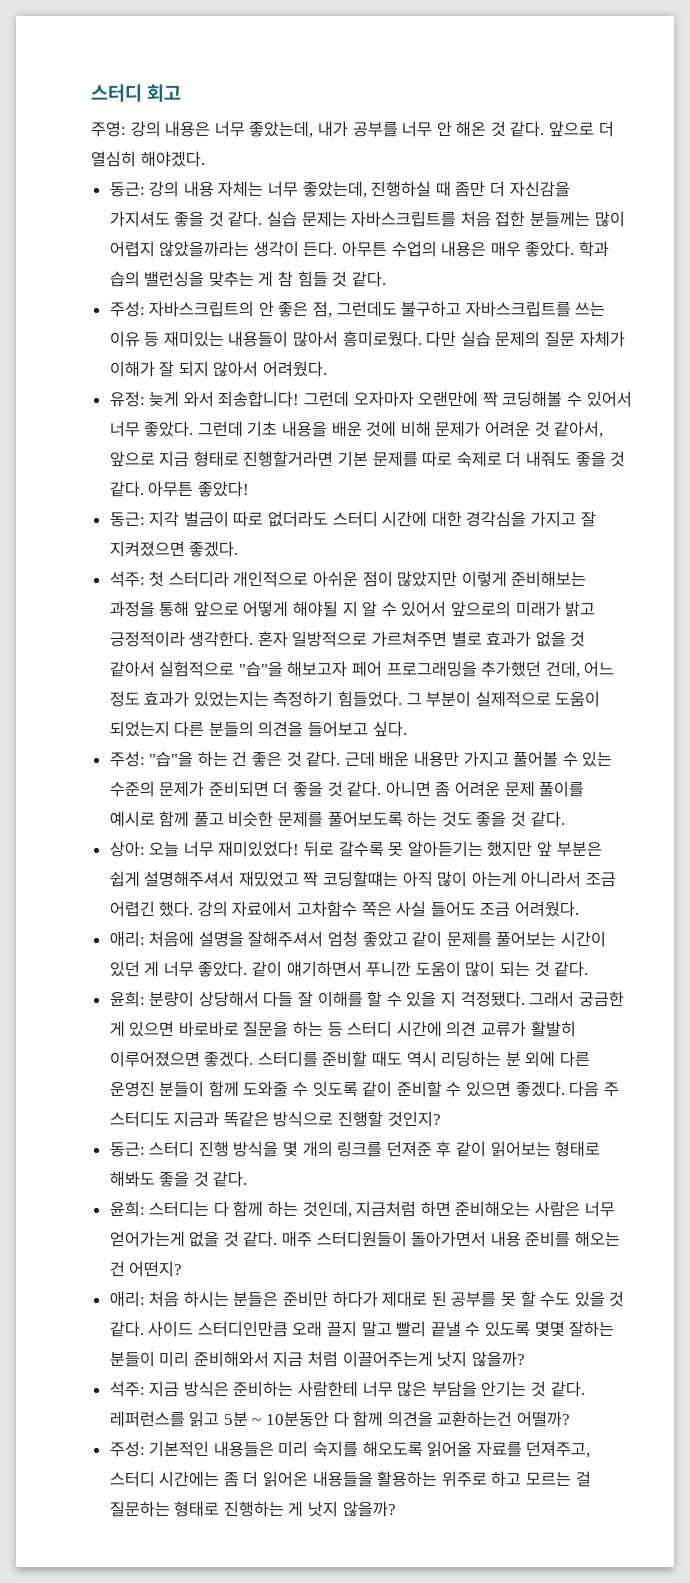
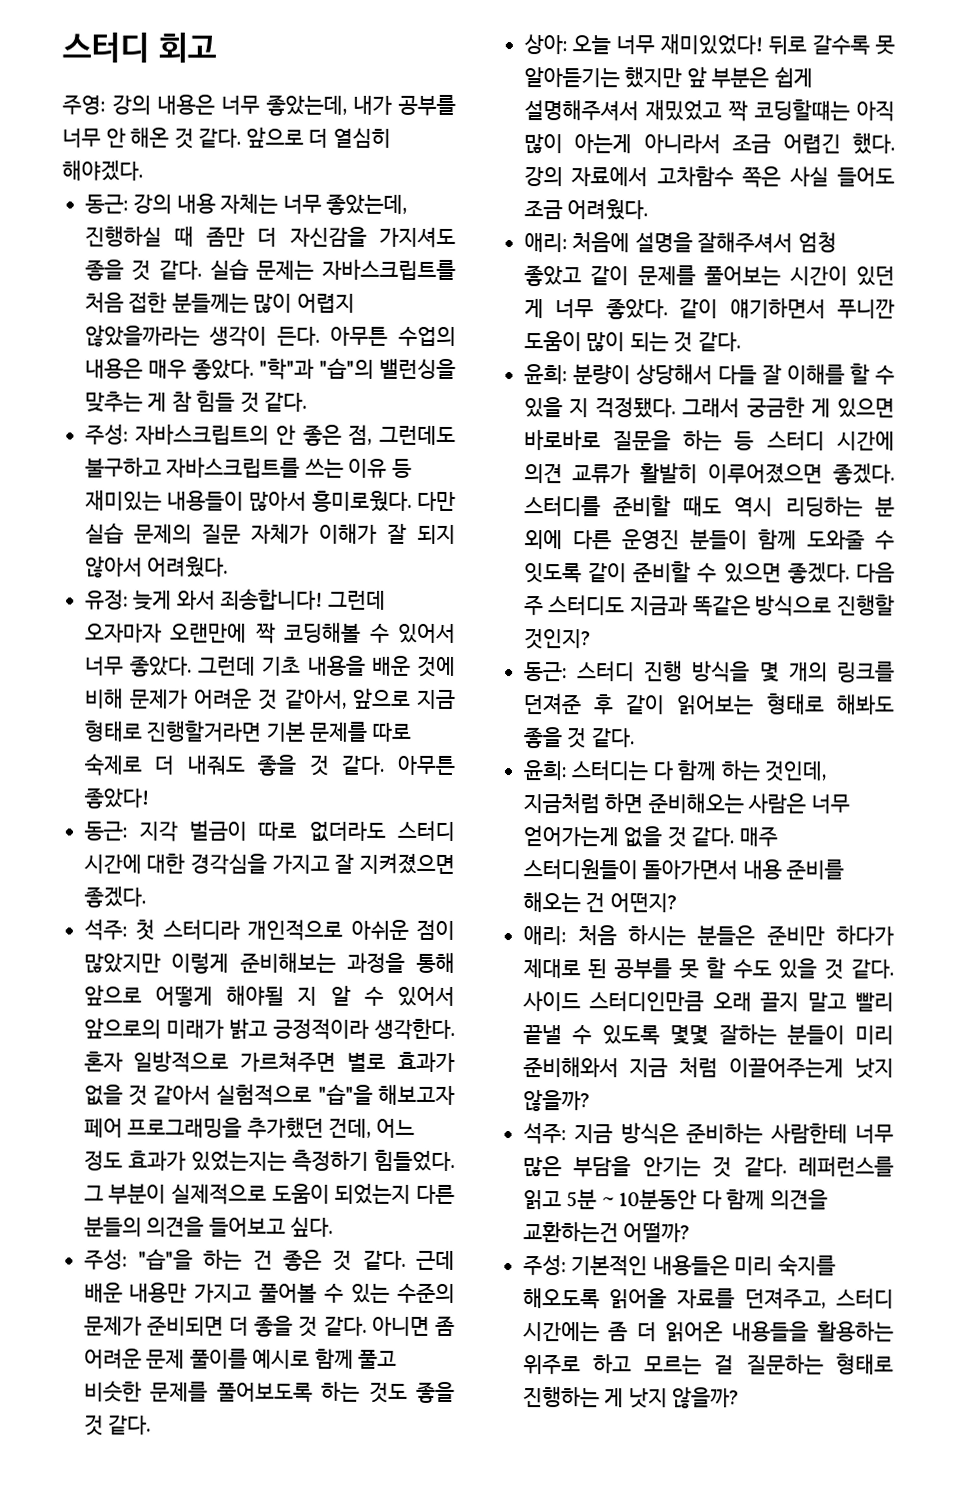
- 학과 습의 밸런싱을 맞추는 게 참 힘들 것 같다.
+ "학"과 "습"의 밸런싱을 맞추는 게 참 힘들 것 같다.

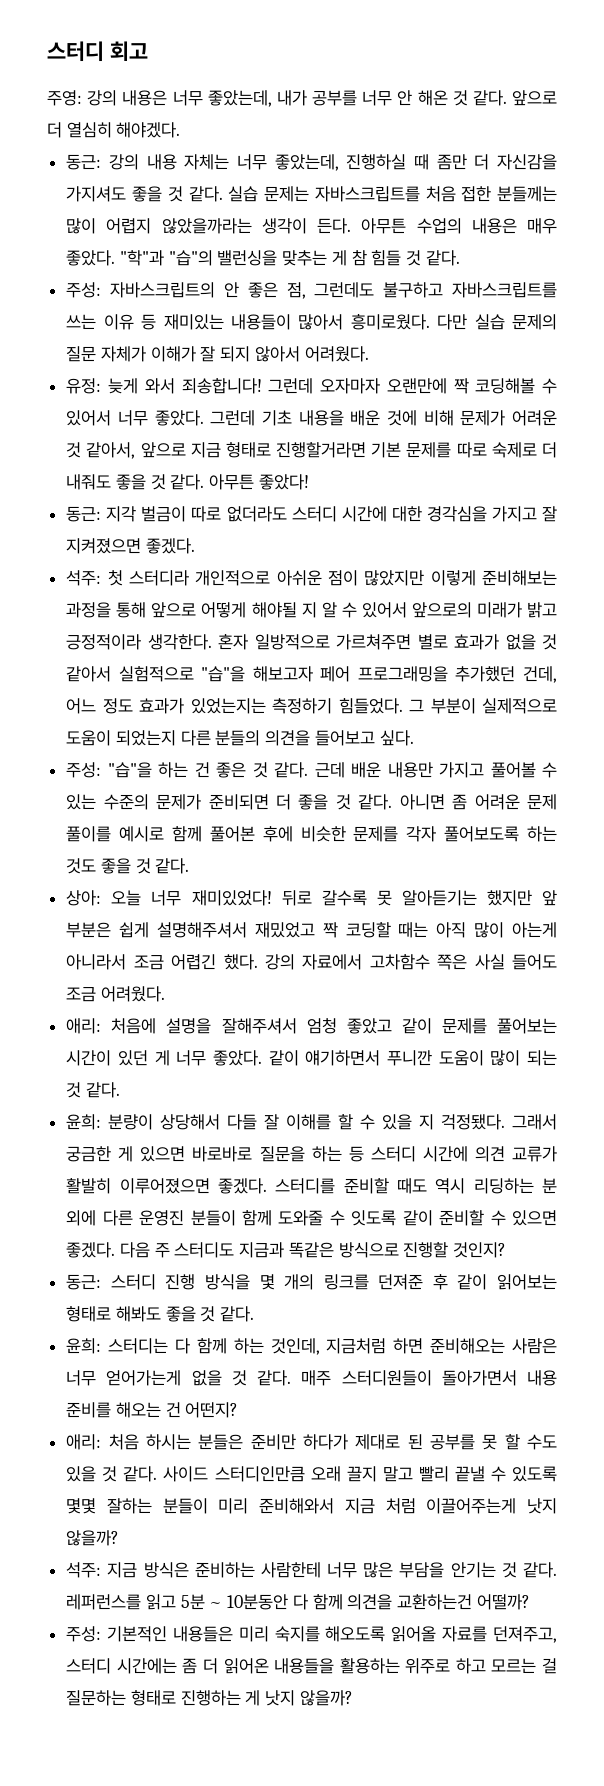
- 아니면 좀 어려운 문제 풀이를 예시로 함께 풀고 비슷한 문제를 풀어보도록 하는 것도 좋을 것 같다.
+ 아니면 좀 어려운 문제 풀이를 예시로 함께 풀어본 후에 비슷한 문제를 각자 풀어보도록 하는 것도 좋을 것 같다.
- 뒤로 갈수록 못 알아듣기는 했지만 앞 부분은 쉽게 설명해주셔서 재밌었고 짝 코딩할떄는 아직 많이 아는게 아니라서 조금 어렵긴 했다.
+ 뒤로 갈수록 못 알아듣기는 했지만 앞 부분은 쉽게 설명해주셔서 재밌었고 짝 코딩할 때는 아직 많이 아는게 아니라서 조금 어렵긴 했다.

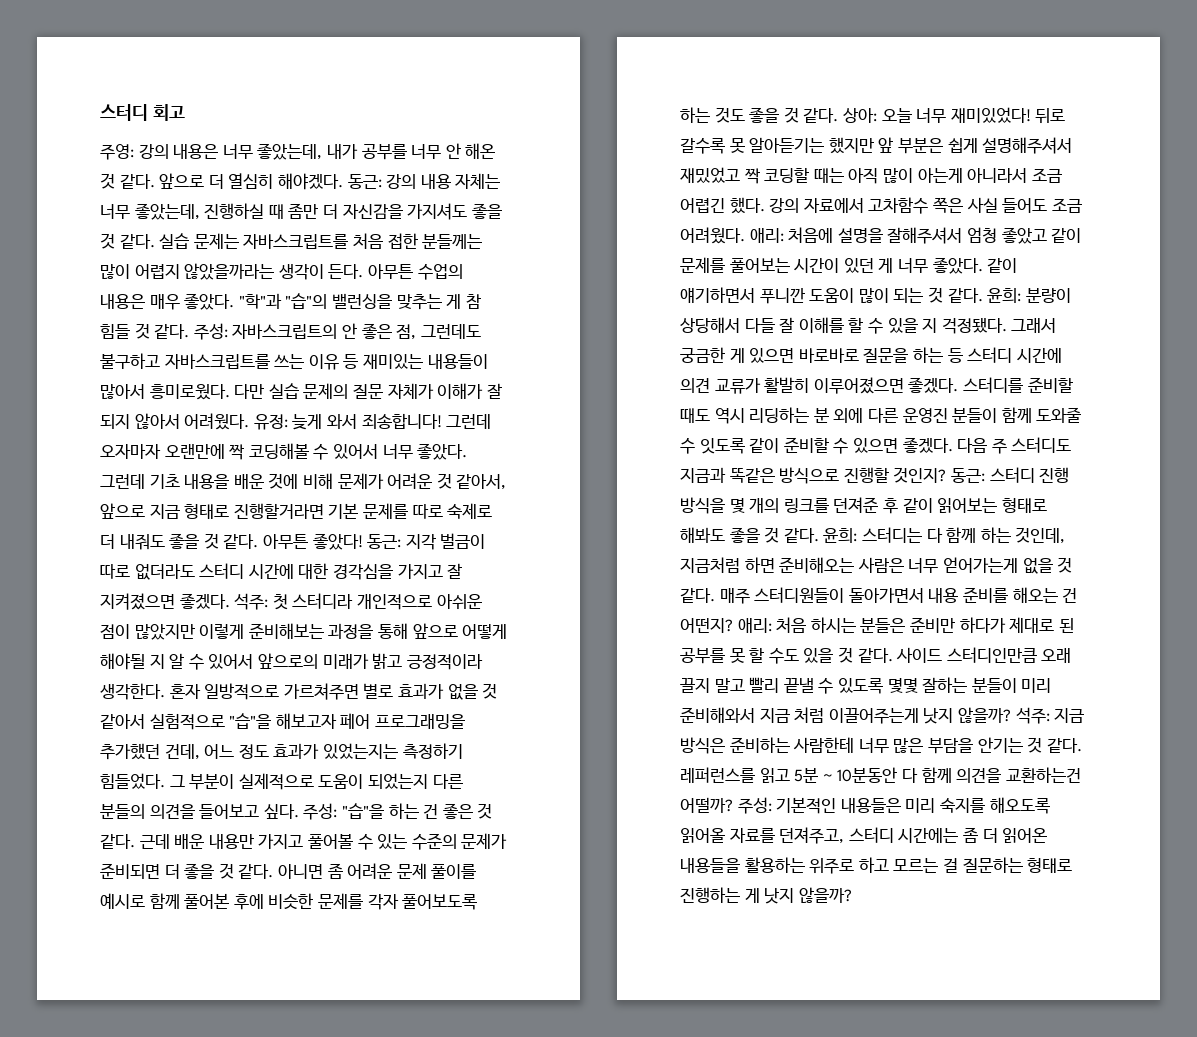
- 앞으로 더 열심히 해야겠다.
- 동근: 강의 내용 자체는 너무 좋았는데, 진행하실 때 좀만 더 자신감을 가지셔도 좋을 것 같다.
+ 앞으로 더 열심히 해야겠다. 동근: 강의 내용 자체는 너무 좋았는데, 진행하실 때 좀만 더 자신감을 가지셔도 좋을 것 같다.
- "학"과 "습"의 밸런싱을 맞추는 게 참 힘들 것 같다.
- 주성: 자바스크립트의 안 좋은 점, 그런데도 불구하고 자바스크립트를 쓰는 이유 등 재미있는 내용들이 많아서 흥미로웠다.
+ "학"과 "습"의 밸런싱을 맞추는 게 참 힘들 것 같다. 주성: 자바스크립트의 안 좋은 점, 그런데도 불구하고 자바스크립트를 쓰는 이유 등 재미있는 내용들이 많아서 흥미로웠다.
- 다만 실습 문제의 질문 자체가 이해가 잘 되지 않아서 어려웠다.
- 유정: 늦게 와서 죄송합니다!
+ 다만 실습 문제의 질문 자체가 이해가 잘 되지 않아서 어려웠다. 유정: 늦게 와서 죄송합니다!
- 아무튼 좋았다!
- 동근: 지각 벌금이 따로 없더라도 스터디 시간에 대한 경각심을 가지고 잘 지켜졌으면 좋겠다.
- 석주: 첫 스터디라 개인적으로 아쉬운 점이 많았지만 이렇게 준비해보는 과정을 통해 앞으로 어떻게 해야될 지 알 수 있어서 앞으로의 미래가 밝고 긍정적이라 생각한다.
+ 아무튼 좋았다! 동근: 지각 벌금이 따로 없더라도 스터디 시간에 대한 경각심을 가지고 잘 지켜졌으면 좋겠다. 석주: 첫 스터디라 개인적으로 아쉬운 점이 많았지만 이렇게 준비해보는 과정을 통해 앞으로 어떻게 해야될 지 알 수 있어서 앞으로의 미래가 밝고 긍정적이라 생각한다.
- 그 부분이 실제적으로 도움이 되었는지 다른 분들의 의견을 들어보고 싶다.
- 주성: "습"을 하는 건 좋은 것 같다.
+ 그 부분이 실제적으로 도움이 되었는지 다른 분들의 의견을 들어보고 싶다. 주성: "습"을 하는 건 좋은 것 같다.
- 아니면 좀 어려운 문제 풀이를 예시로 함께 풀어본 후에 비슷한 문제를 각자 풀어보도록 하는 것도 좋을 것 같다.
- 상아: 오늘 너무 재미있었다!
+ 아니면 좀 어려운 문제 풀이를 예시로 함께 풀어본 후에 비슷한 문제를 각자 풀어보도록 하는 것도 좋을 것 같다. 상아: 오늘 너무 재미있었다!
- 강의 자료에서 고차함수 쪽은 사실 들어도 조금 어려웠다.
- 애리: 처음에 설명을 잘해주셔서 엄청 좋았고 같이 문제를 풀어보는 시간이 있던 게 너무 좋았다.
+ 강의 자료에서 고차함수 쪽은 사실 들어도 조금 어려웠다. 애리: 처음에 설명을 잘해주셔서 엄청 좋았고 같이 문제를 풀어보는 시간이 있던 게 너무 좋았다.
- 같이 얘기하면서 푸니깐 도움이 많이 되는 것 같다.
- 윤희: 분량이 상당해서 다들 잘 이해를 할 수 있을 지 걱정됐다.
+ 같이 얘기하면서 푸니깐 도움이 많이 되는 것 같다. 윤희: 분량이 상당해서 다들 잘 이해를 할 수 있을 지 걱정됐다.
- 다음 주 스터디도 지금과 똑같은 방식으로 진행할 것인지?
- 동근: 스터디 진행 방식을 몇 개의 링크를 던져준 후 같이 읽어보는 형태로 해봐도 좋을 것 같다.
- 윤희: 스터디는 다 함께 하는 것인데, 지금처럼 하면 준비해오는 사람은 너무 얻어가는게 없을 것 같다.
+ 다음 주 스터디도 지금과 똑같은 방식으로 진행할 것인지? 동근: 스터디 진행 방식을 몇 개의 링크를 던져준 후 같이 읽어보는 형태로 해봐도 좋을 것 같다. 윤희: 스터디는 다 함께 하는 것인데, 지금처럼 하면 준비해오는 사람은 너무 얻어가는게 없을 것 같다.
- 매주 스터디원들이 돌아가면서 내용 준비를 해오는 건 어떤지?
- 애리: 처음 하시는 분들은 준비만 하다가 제대로 된 공부를 못 할 수도 있을 것 같다.
+ 매주 스터디원들이 돌아가면서 내용 준비를 해오는 건 어떤지? 애리: 처음 하시는 분들은 준비만 하다가 제대로 된 공부를 못 할 수도 있을 것 같다.
- 사이드 스터디인만큼 오래 끌지 말고 빨리 끝낼 수 있도록 몇몇 잘하는 분들이 미리 준비해와서 지금 처럼 이끌어주는게 낫지 않을까?
- 석주: 지금 방식은 준비하는 사람한테 너무 많은 부담을 안기는 것 같다.
+ 사이드 스터디인만큼 오래 끌지 말고 빨리 끝낼 수 있도록 몇몇 잘하는 분들이 미리 준비해와서 지금 처럼 이끌어주는게 낫지 않을까? 석주: 지금 방식은 준비하는 사람한테 너무 많은 부담을 안기는 것 같다.
- 레퍼런스를 읽고 5분 ~ 10분동안 다 함께 의견을 교환하는건 어떨까?
- 주성: 기본적인 내용들은 미리 숙지를 해오도록 읽어올 자료를 던져주고, 스터디 시간에는 좀 더 읽어온 내용들을 활용하는 위주로 하고 모르는 걸 질문하는 형태로 진행하는 게 낫지 않을까?
+ 레퍼런스를 읽고 5분 ~ 10분동안 다 함께 의견을 교환하는건 어떨까? 주성: 기본적인 내용들은 미리 숙지를 해오도록 읽어올 자료를 던져주고, 스터디 시간에는 좀 더 읽어온 내용들을 활용하는 위주로 하고 모르는 걸 질문하는 형태로 진행하는 게 낫지 않을까?

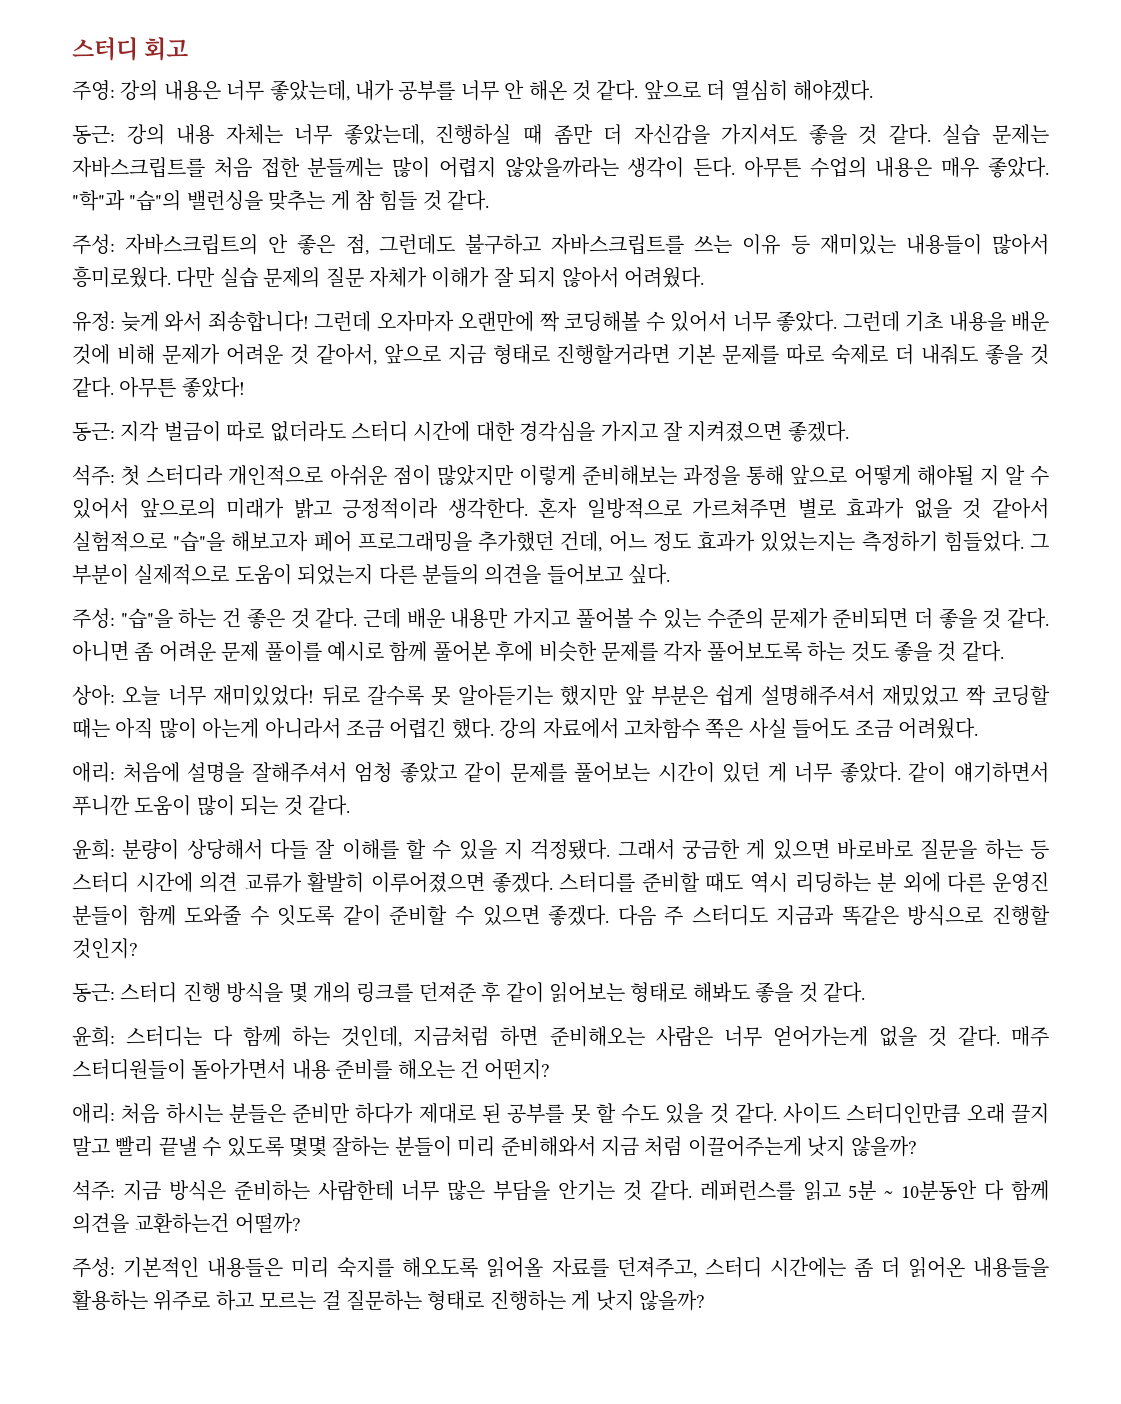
- 앞으로 더 열심히 해야겠다. 동근: 강의 내용 자체는 너무 좋았는데, 진행하실 때 좀만 더 자신감을 가지셔도 좋을 것 같다.
+ 앞으로 더 열심히 해야겠다.
+ 동근: 강의 내용 자체는 너무 좋았는데, 진행하실 때 좀만 더 자신감을 가지셔도 좋을 것 같다.
- "학"과 "습"의 밸런싱을 맞추는 게 참 힘들 것 같다. 주성: 자바스크립트의 안 좋은 점, 그런데도 불구하고 자바스크립트를 쓰는 이유 등 재미있는 내용들이 많아서 흥미로웠다.
+ "학"과 "습"의 밸런싱을 맞추는 게 참 힘들 것 같다.
+ 주성: 자바스크립트의 안 좋은 점, 그런데도 불구하고 자바스크립트를 쓰는 이유 등 재미있는 내용들이 많아서 흥미로웠다.
- 다만 실습 문제의 질문 자체가 이해가 잘 되지 않아서 어려웠다. 유정: 늦게 와서 죄송합니다!
+ 다만 실습 문제의 질문 자체가 이해가 잘 되지 않아서 어려웠다.
+ 유정: 늦게 와서 죄송합니다!
- 아무튼 좋았다! 동근: 지각 벌금이 따로 없더라도 스터디 시간에 대한 경각심을 가지고 잘 지켜졌으면 좋겠다. 석주: 첫 스터디라 개인적으로 아쉬운 점이 많았지만 이렇게 준비해보는 과정을 통해 앞으로 어떻게 해야될 지 알 수 있어서 앞으로의 미래가 밝고 긍정적이라 생각한다.
+ 아무튼 좋았다!
+ 동근: 지각 벌금이 따로 없더라도 스터디 시간에 대한 경각심을 가지고 잘 지켜졌으면 좋겠다.
+ 석주: 첫 스터디라 개인적으로 아쉬운 점이 많았지만 이렇게 준비해보는 과정을 통해 앞으로 어떻게 해야될 지 알 수 있어서 앞으로의 미래가 밝고 긍정적이라 생각한다.
- 그 부분이 실제적으로 도움이 되었는지 다른 분들의 의견을 들어보고 싶다. 주성: "습"을 하는 건 좋은 것 같다.
+ 그 부분이 실제적으로 도움이 되었는지 다른 분들의 의견을 들어보고 싶다.
+ 주성: "습"을 하는 건 좋은 것 같다.
- 아니면 좀 어려운 문제 풀이를 예시로 함께 풀어본 후에 비슷한 문제를 각자 풀어보도록 하는 것도 좋을 것 같다. 상아: 오늘 너무 재미있었다!
+ 아니면 좀 어려운 문제 풀이를 예시로 함께 풀어본 후에 비슷한 문제를 각자 풀어보도록 하는 것도 좋을 것 같다.
+ 상아: 오늘 너무 재미있었다!
- 강의 자료에서 고차함수 쪽은 사실 들어도 조금 어려웠다. 애리: 처음에 설명을 잘해주셔서 엄청 좋았고 같이 문제를 풀어보는 시간이 있던 게 너무 좋았다.
+ 강의 자료에서 고차함수 쪽은 사실 들어도 조금 어려웠다.
+ 애리: 처음에 설명을 잘해주셔서 엄청 좋았고 같이 문제를 풀어보는 시간이 있던 게 너무 좋았다.
- 같이 얘기하면서 푸니깐 도움이 많이 되는 것 같다. 윤희: 분량이 상당해서 다들 잘 이해를 할 수 있을 지 걱정됐다.
+ 같이 얘기하면서 푸니깐 도움이 많이 되는 것 같다.
+ 윤희: 분량이 상당해서 다들 잘 이해를 할 수 있을 지 걱정됐다.
- 다음 주 스터디도 지금과 똑같은 방식으로 진행할 것인지? 동근: 스터디 진행 방식을 몇 개의 링크를 던져준 후 같이 읽어보는 형태로 해봐도 좋을 것 같다. 윤희: 스터디는 다 함께 하는 것인데, 지금처럼 하면 준비해오는 사람은 너무 얻어가는게 없을 것 같다.
+ 다음 주 스터디도 지금과 똑같은 방식으로 진행할 것인지?
+ 동근: 스터디 진행 방식을 몇 개의 링크를 던져준 후 같이 읽어보는 형태로 해봐도 좋을 것 같다.
+ 윤희: 스터디는 다 함께 하는 것인데, 지금처럼 하면 준비해오는 사람은 너무 얻어가는게 없을 것 같다.
- 매주 스터디원들이 돌아가면서 내용 준비를 해오는 건 어떤지? 애리: 처음 하시는 분들은 준비만 하다가 제대로 된 공부를 못 할 수도 있을 것 같다.
+ 매주 스터디원들이 돌아가면서 내용 준비를 해오는 건 어떤지?
+ 애리: 처음 하시는 분들은 준비만 하다가 제대로 된 공부를 못 할 수도 있을 것 같다.
- 사이드 스터디인만큼 오래 끌지 말고 빨리 끝낼 수 있도록 몇몇 잘하는 분들이 미리 준비해와서 지금 처럼 이끌어주는게 낫지 않을까? 석주: 지금 방식은 준비하는 사람한테 너무 많은 부담을 안기는 것 같다.
+ 사이드 스터디인만큼 오래 끌지 말고 빨리 끝낼 수 있도록 몇몇 잘하는 분들이 미리 준비해와서 지금 처럼 이끌어주는게 낫지 않을까?
+ 석주: 지금 방식은 준비하는 사람한테 너무 많은 부담을 안기는 것 같다.
- 레퍼런스를 읽고 5분 ~ 10분동안 다 함께 의견을 교환하는건 어떨까? 주성: 기본적인 내용들은 미리 숙지를 해오도록 읽어올 자료를 던져주고, 스터디 시간에는 좀 더 읽어온 내용들을 활용하는 위주로 하고 모르는 걸 질문하는 형태로 진행하는 게 낫지 않을까?
+ 레퍼런스를 읽고 5분 ~ 10분동안 다 함께 의견을 교환하는건 어떨까?
+ 주성: 기본적인 내용들은 미리 숙지를 해오도록 읽어올 자료를 던져주고, 스터디 시간에는 좀 더 읽어온 내용들을 활용하는 위주로 하고 모르는 걸 질문하는 형태로 진행하는 게 낫지 않을까?

